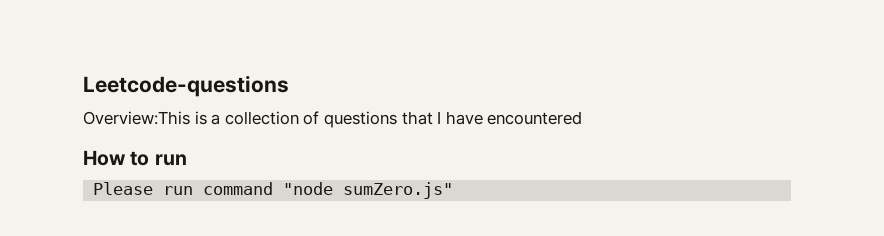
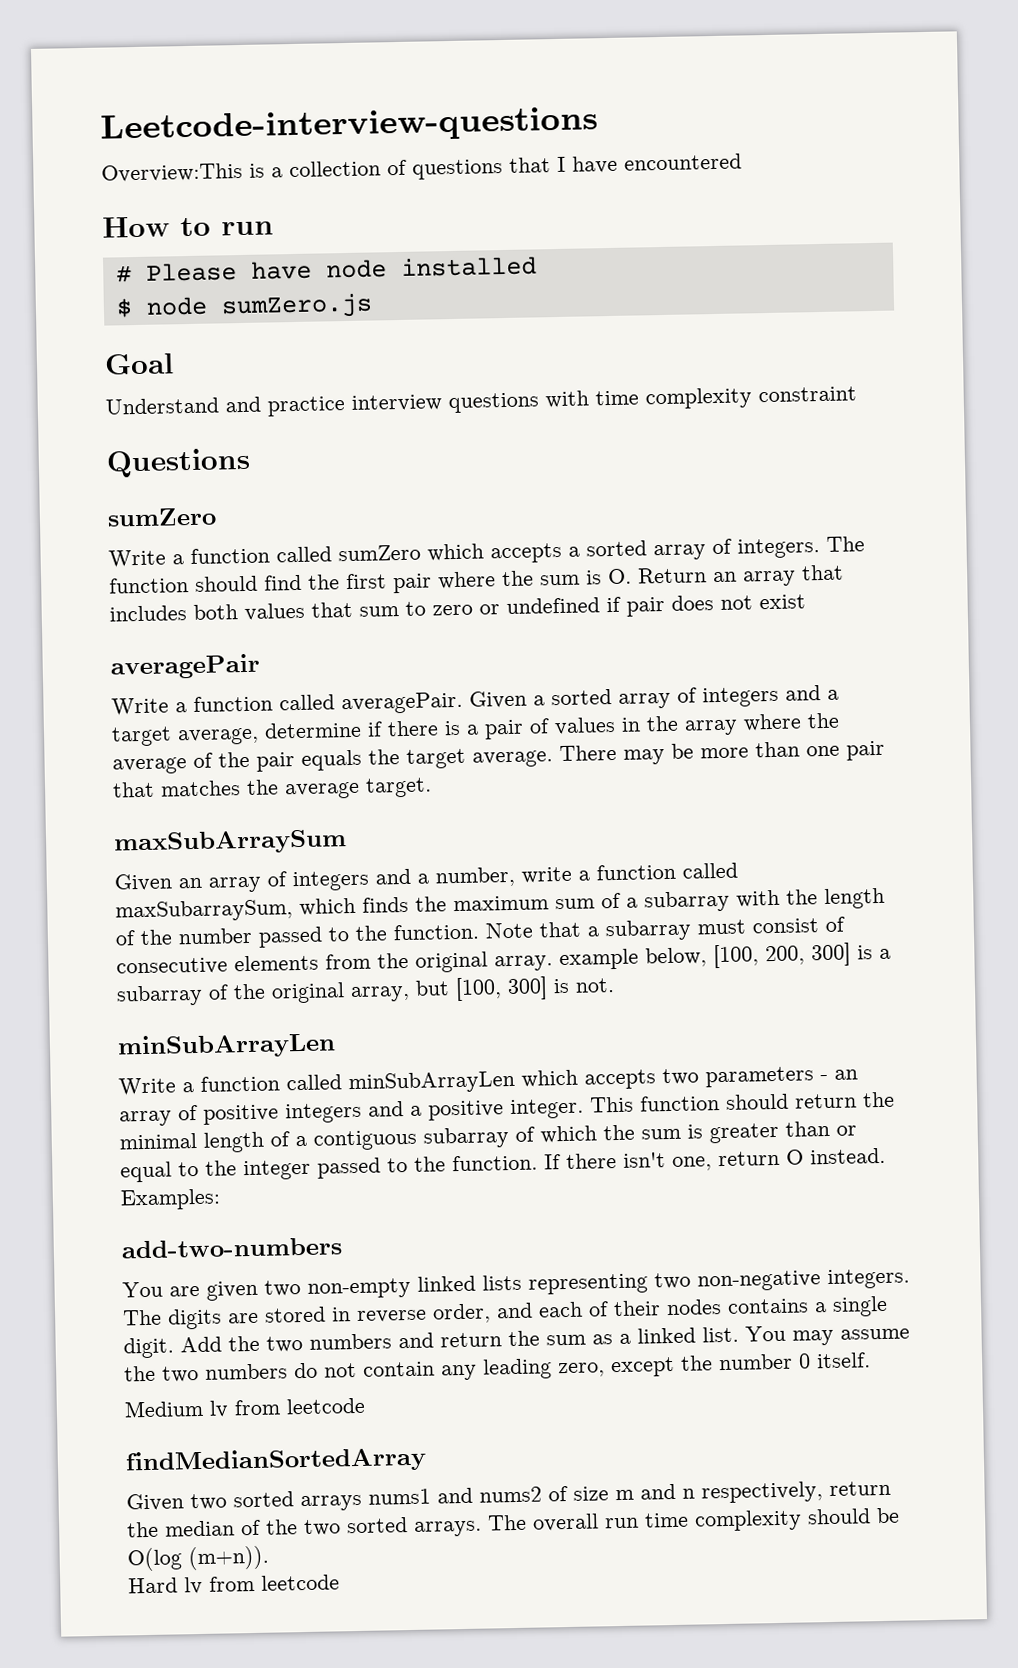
- Leetcode-questions
+ Leetcode-interview-questions
- Please run command "node sumZero.js"
+ # Please have node installed
+ $ node sumZero.js
+ Goal
+ Understand and practice interview questions with time complexity constraint
+ Questions
+ sumZero
+ Write a function called sumZero which accepts a sorted array of integers. The function should find the first pair where the sum is O. Return an array that includes both values that sum to zero or undefined if pair does not exist
+ averagePair
+ Write a function called averagePair. Given a sorted array of integers and a target average, determine if there is a pair of values in the array where the average of the pair equals the target average. There may be more than one pair that matches the average target.
+ maxSubArraySum
+ Given an array of integers and a number, write a function called maxSubarraySum, which finds the maximum sum of a subarray with the length of the number passed to the function. Note that a subarray must consist of consecutive elements from the original array. example below, [100, 200, 300] is a subarray of the original array, but [100, 300] is not.
+ minSubArrayLen
+ Write a function called minSubArrayLen which accepts two parameters - an array of positive integers and a positive integer. This function should return the minimal length of a contiguous subarray of which the sum is greater than or equal to the integer passed to the function. If there isn't one, return O instead. Examples:
+ add-two-numbers
+ You are given two non-empty linked lists representing two non-negative integers. The digits are stored in reverse order, and each of their nodes contains a single digit. Add the two numbers and return the sum as a linked list. You may assume the two numbers do not contain any leading zero, except the number 0 itself.
+ Medium lv from leetcode
+ findMedianSortedArray
+ Given two sorted arrays nums1 and nums2 of size m and n respectively, return the median of the two sorted arrays. The overall run time complexity should be O(log (m+n)).
+ Hard lv from leetcode

